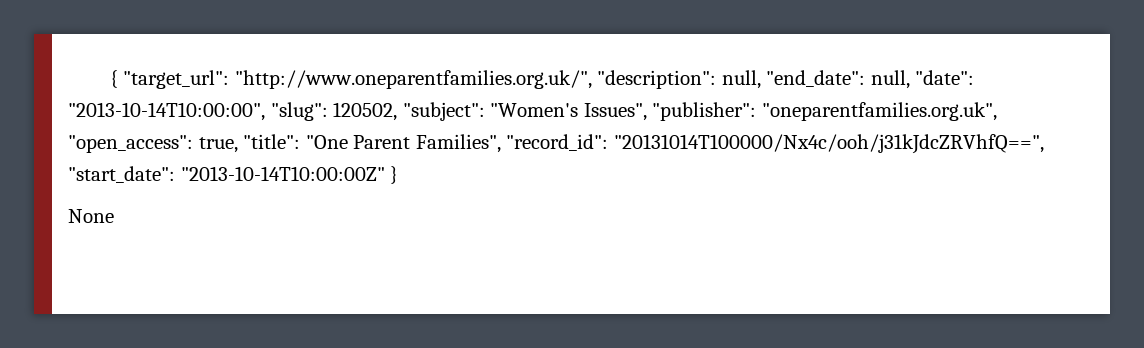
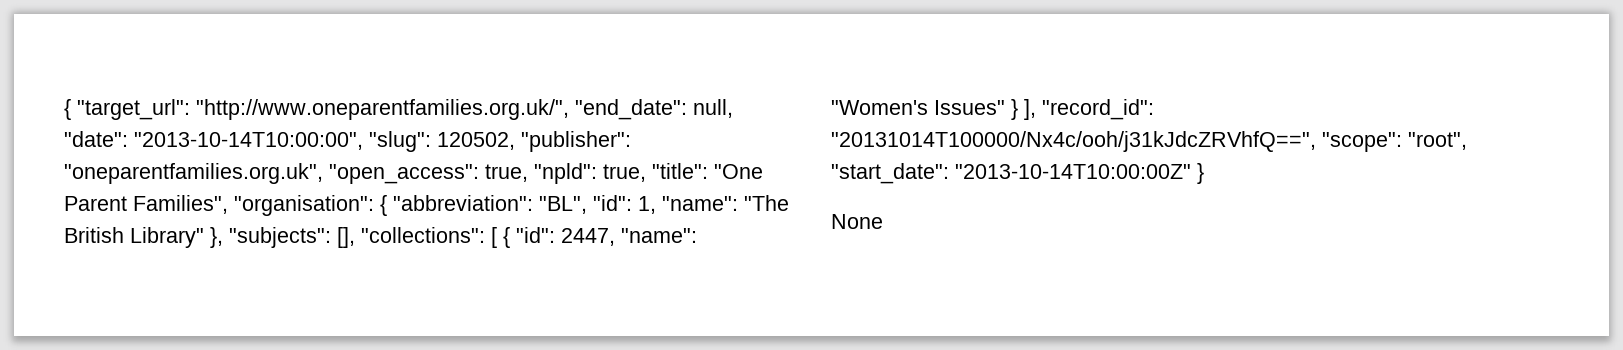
- { "target_url": "http://www.oneparentfamilies.org.uk/", "description": null, "end_date": null, "date": "2013-10-14T10:00:00", "slug": 120502, "subject": "Women's Issues", "publisher": "oneparentfamilies.org.uk", "open_access": true, "title": "One Parent Families", "record_id": "20131014T100000/Nx4c/ooh/j31kJdcZRVhfQ==", "start_date": "2013-10-14T10:00:00Z" }
+ { "target_url": "http://www.oneparentfamilies.org.uk/", "end_date": null, "date": "2013-10-14T10:00:00", "slug": 120502, "publisher": "oneparentfamilies.org.uk", "open_access": true, "npld": true, "title": "One Parent Families", "organisation": { "abbreviation": "BL", "id": 1, "name": "The British Library" }, "subjects": [], "collections": [ { "id": 2447, "name": "Women's Issues" } ], "record_id": "20131014T100000/Nx4c/ooh/j31kJdcZRVhfQ==", "scope": "root", "start_date": "2013-10-14T10:00:00Z" }

